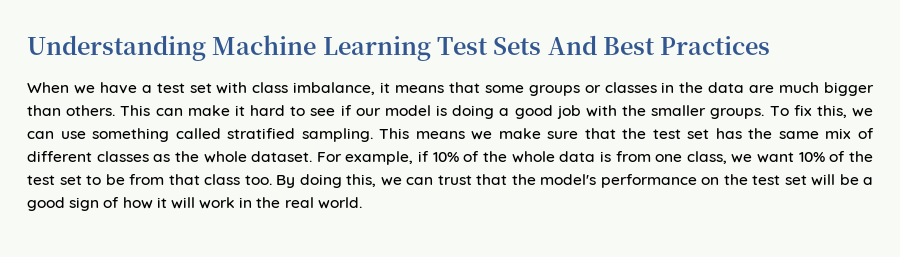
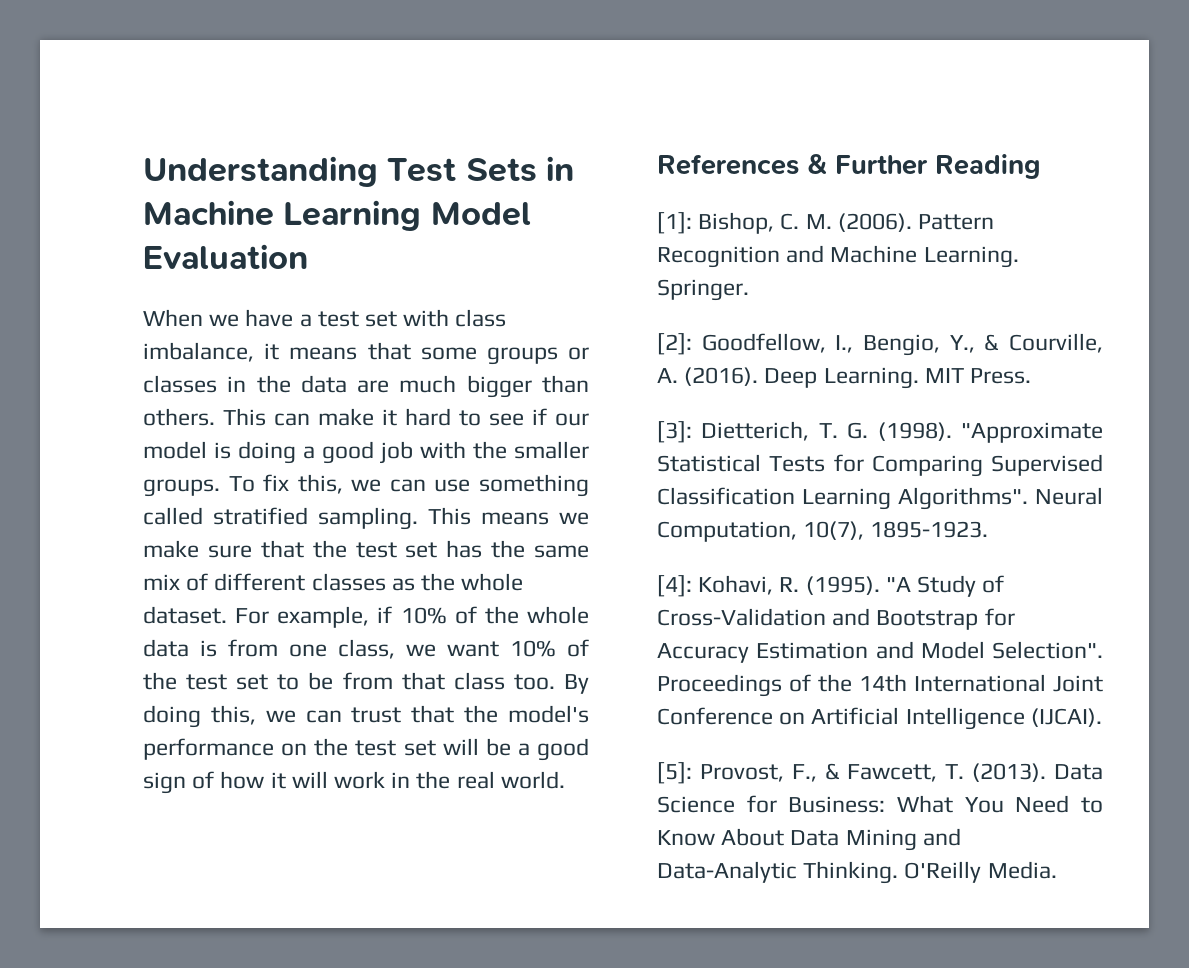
- Understanding Machine Learning Test Sets And Best Practices
+ Understanding Test Sets in Machine Learning Model Evaluation
+ References & Further Reading
+ [1]: Bishop, C. M. (2006). Pattern Recognition and Machine Learning. Springer.
+ [2]: Goodfellow, I., Bengio, Y., & Courville, A. (2016). Deep Learning. MIT Press.
+ [3]: Dietterich, T. G. (1998). "Approximate Statistical Tests for Comparing Supervised Classification Learning Algorithms". Neural Computation, 10(7), 1895-1923.
+ [4]: Kohavi, R. (1995). "A Study of Cross-Validation and Bootstrap for Accuracy Estimation and Model Selection". Proceedings of the 14th International Joint Conference on Artificial Intelligence (IJCAI).
+ [5]: Provost, F., & Fawcett, T. (2013). Data Science for Business: What You Need to Know About Data Mining and Data-Analytic Thinking. O'Reilly Media.

